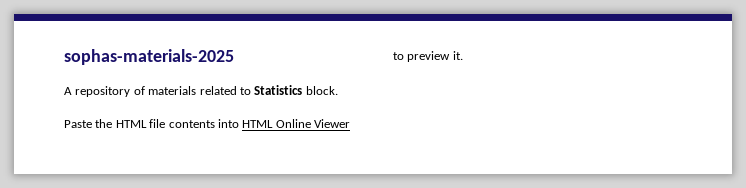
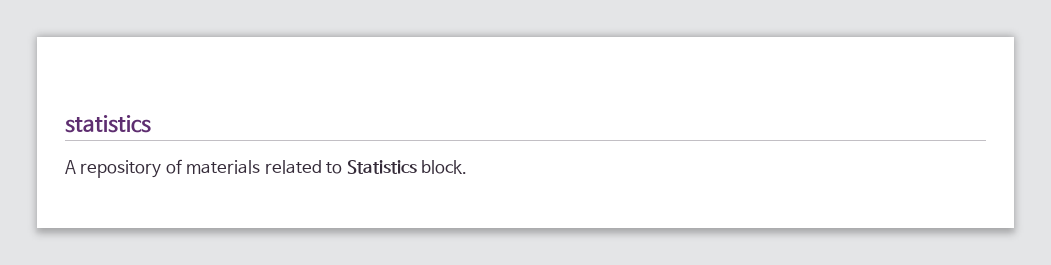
- sophas-materials-2025
+ statistics
- Paste the HTML file contents into HTML Online Viewer to preview it.

